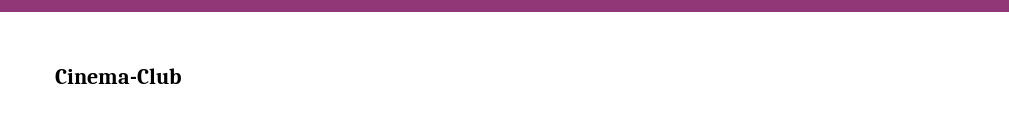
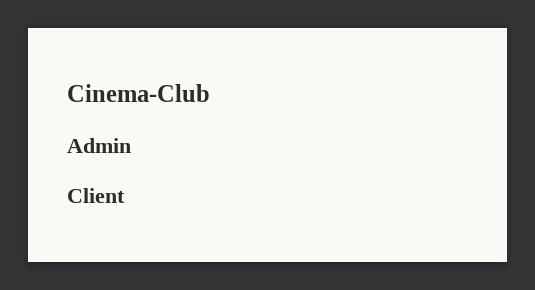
+ Admin
+ Client

